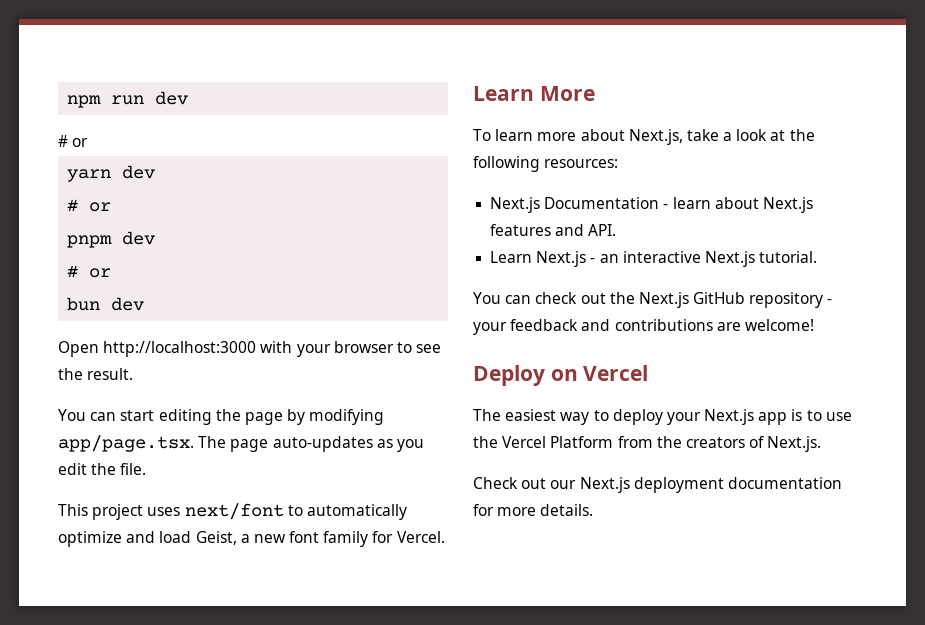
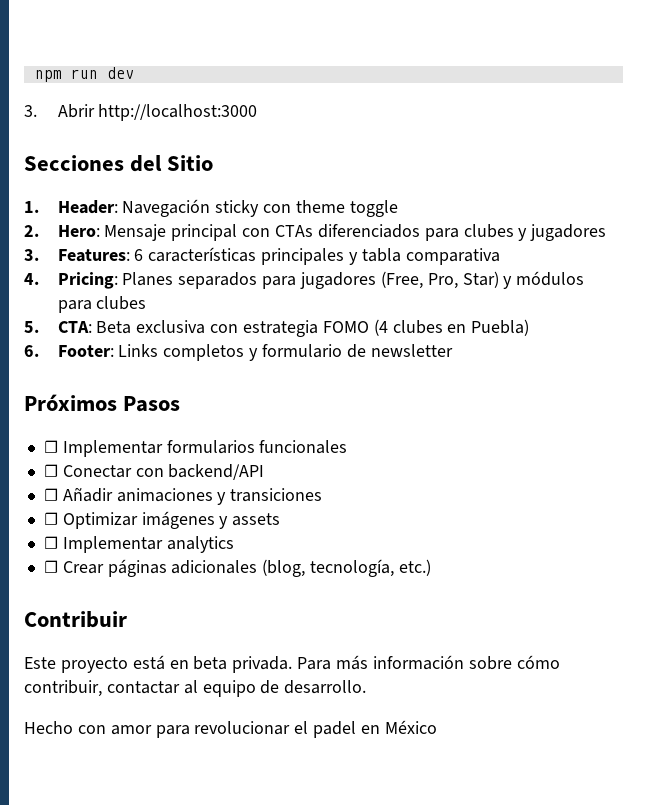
  npm run dev
- # or
- yarn dev
- # or
- pnpm dev
- # or
- bun dev
- Open http://localhost:3000 with your browser to see the result.
- You can start editing the page by modifying app/page.tsx. The page auto-updates as you edit the file.
- This project uses next/font to automatically optimize and load Geist, a new font family for Vercel.
- Learn More
- To learn more about Next.js, take a look at the following resources:
- Next.js Documentation - learn about Next.js features and API.
- Learn Next.js - an interactive Next.js tutorial.
- You can check out the Next.js GitHub repository - your feedback and contributions are welcome!
- Deploy on Vercel
- The easiest way to deploy your Next.js app is to use the Vercel Platform from the creators of Next.js.
- Check out our Next.js deployment documentation for more details.
+ 3. Abrir http://localhost:3000
+ Secciones del Sitio
+ 1. Header: Navegación sticky con theme toggle
+ 2. Hero: Mensaje principal con CTAs diferenciados para clubes y jugadores
+ 3. Features: 6 características principales y tabla comparativa
+ 4. Pricing: Planes separados para jugadores (Free, Pro, Star) y módulos para clubes
+ 5. CTA: Beta exclusiva con estrategia FOMO (4 clubes en Puebla)
+ 6. Footer: Links completos y formulario de newsletter
+ Próximos Pasos
+ ☐ Implementar formularios funcionales
+ ☐ Conectar con backend/API
+ ☐ Añadir animaciones y transiciones
+ ☐ Optimizar imágenes y assets
+ ☐ Implementar analytics
+ ☐ Crear páginas adicionales (blog, tecnología, etc.)
+ Contribuir
+ Este proyecto está en beta privada. Para más información sobre cómo contribuir, contactar al equipo de desarrollo.
+ Hecho con amor para revolucionar el padel en México

